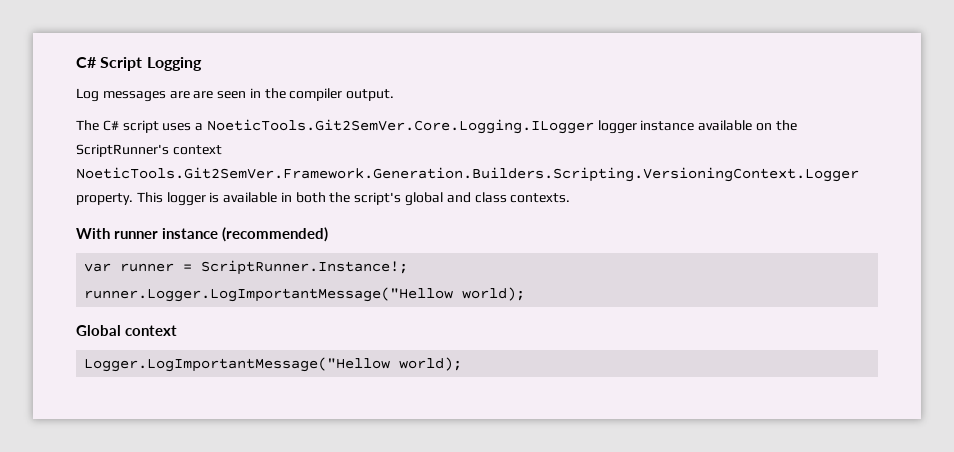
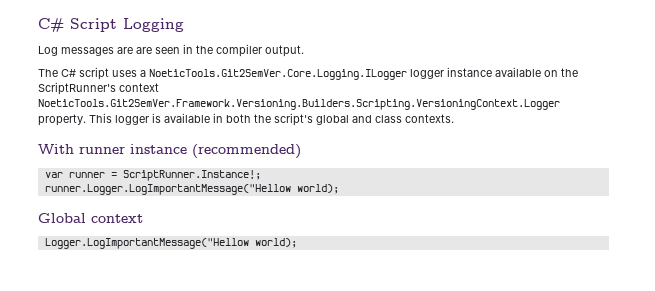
- The C# script uses a NoeticTools.Git2SemVer.Core.Logging.ILogger logger instance available on the ScriptRunner's context NoeticTools.Git2SemVer.Framework.Generation.Builders.Scripting.VersioningContext.Logger property.
+ The C# script uses a NoeticTools.Git2SemVer.Core.Logging.ILogger logger instance available on the ScriptRunner's context NoeticTools.Git2SemVer.Framework.Versioning.Builders.Scripting.VersioningContext.Logger property.

